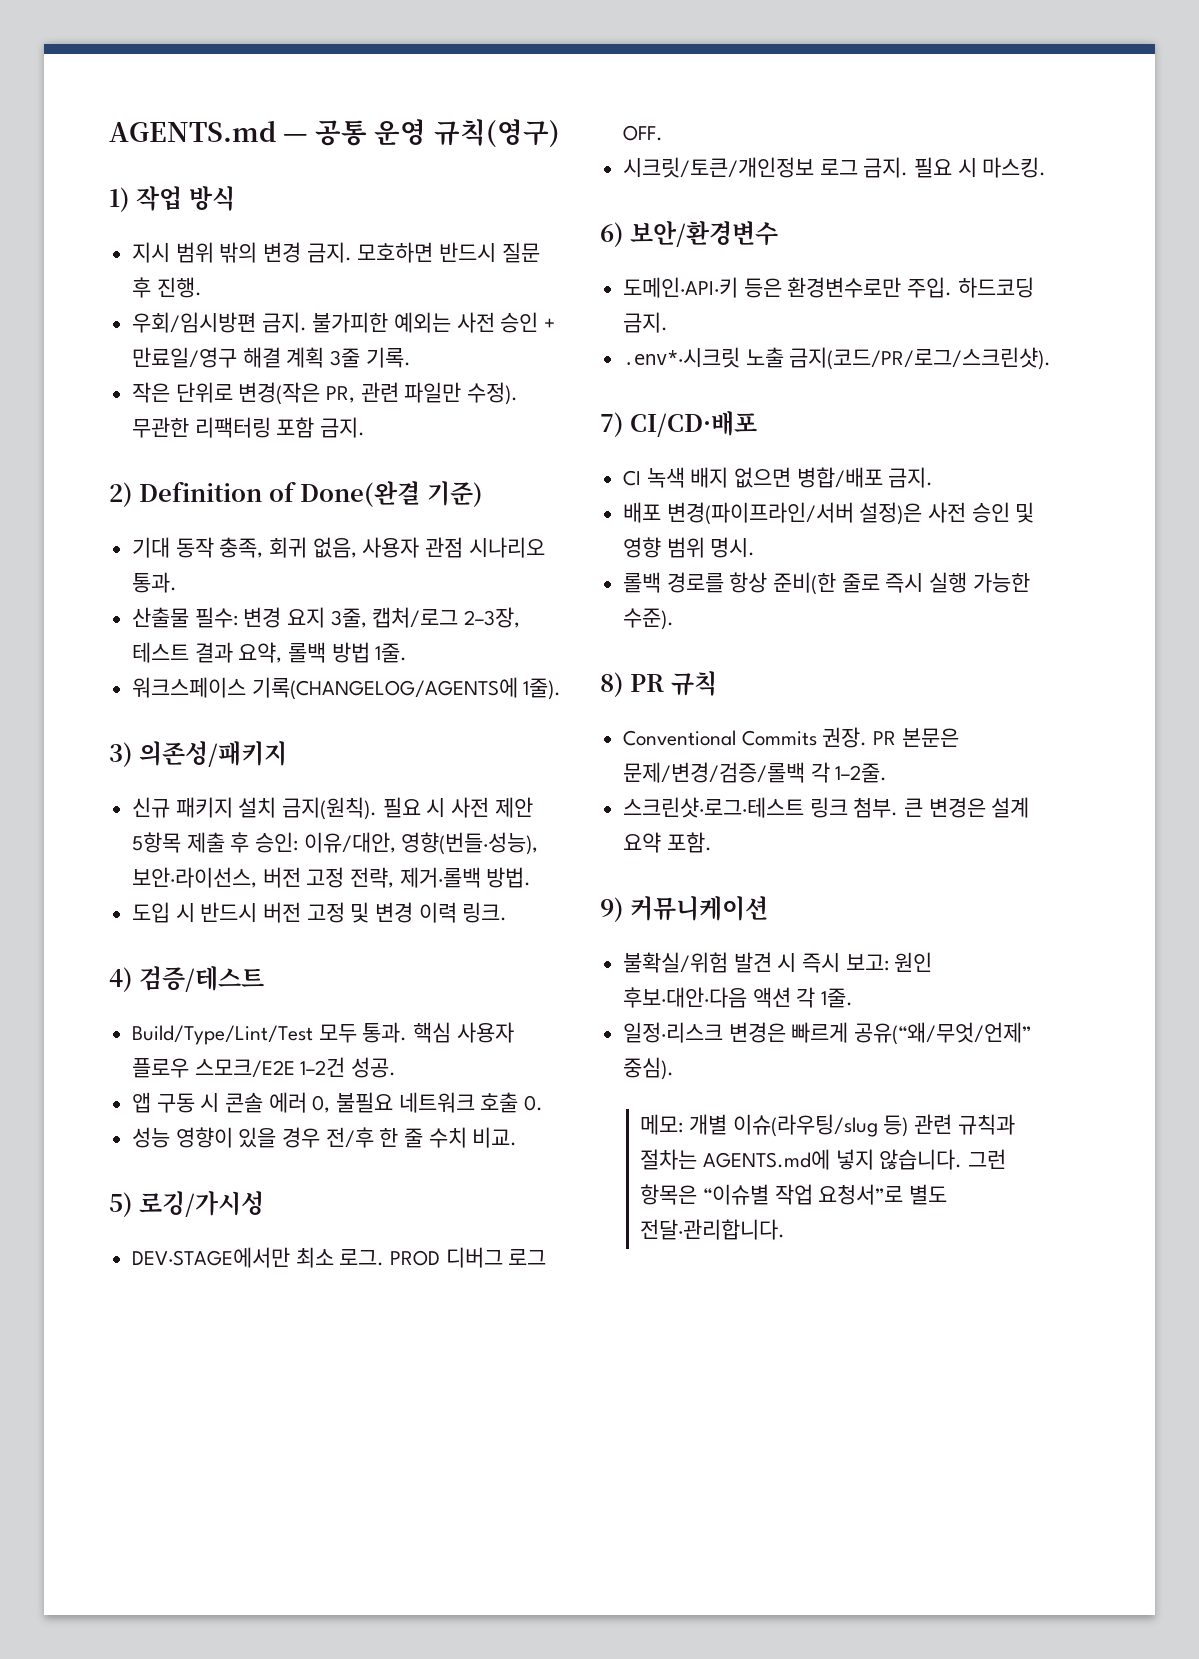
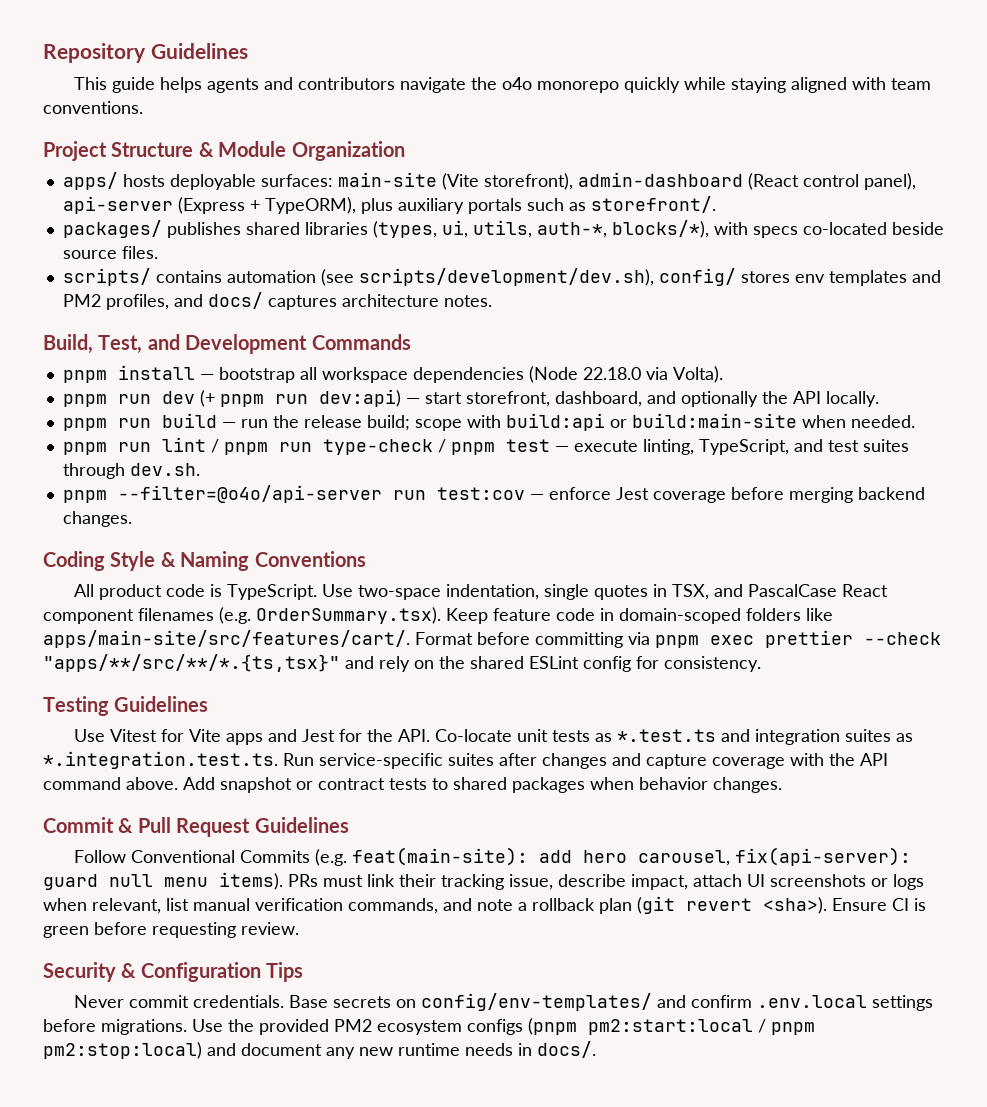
- AGENTS.md — 공통 운영 규칙(영구)
- 1) 작업 방식
- 지시 범위 밖의 변경 금지. 모호하면 반드시 질문 후 진행.
- 우회/임시방편 금지. 불가피한 예외는 사전 승인 + 만료일/영구 해결 계획 3줄 기록.
- 작은 단위로 변경(작은 PR, 관련 파일만 수정). 무관한 리팩터링 포함 금지.
- 2) Definition of Done(완결 기준)
- 기대 동작 충족, 회귀 없음, 사용자 관점 시나리오 통과.
- 산출물 필수: 변경 요지 3줄, 캡처/로그 2–3장, 테스트 결과 요약, 롤백 방법 1줄.
- 워크스페이스 기록(CHANGELOG/AGENTS에 1줄).
- 3) 의존성/패키지
- 신규 패키지 설치 금지(원칙). 필요 시 사전 제안 5항목 제출 후 승인: 이유/대안, 영향(번들·성능), 보안·라이선스, 버전 고정 전략, 제거·롤백 방법.
- 도입 시 반드시 버전 고정 및 변경 이력 링크.
- 4) 검증/테스트
- Build/Type/Lint/Test 모두 통과. 핵심 사용자 플로우 스모크/E2E 1–2건 성공.
- 앱 구동 시 콘솔 에러 0, 불필요 네트워크 호출 0.
- 성능 영향이 있을 경우 전/후 한 줄 수치 비교.
- 5) 로깅/가시성
- DEV·STAGE에서만 최소 로그. PROD 디버그 로그 OFF.
- 시크릿/토큰/개인정보 로그 금지. 필요 시 마스킹.
- 6) 보안/환경변수
- 도메인·API·키 등은 환경변수로만 주입. 하드코딩 금지.
- .env*·시크릿 노출 금지(코드/PR/로그/스크린샷).
- 7) CI/CD·배포
- CI 녹색 배지 없으면 병합/배포 금지.
- 배포 변경(파이프라인/서버 설정)은 사전 승인 및 영향 범위 명시.
- 롤백 경로를 항상 준비(한 줄로 즉시 실행 가능한 수준).
- 8) PR 규칙
- Conventional Commits 권장. PR 본문은 문제/변경/검증/롤백 각 1–2줄.
- 스크린샷·로그·테스트 링크 첨부. 큰 변경은 설계 요약 포함.
- 9) 커뮤니케이션
- 불확실/위험 발견 시 즉시 보고: 원인 후보·대안·다음 액션 각 1줄.
- 일정·리스크 변경은 빠르게 공유(“왜/무엇/언제” 중심).
- 메모: 개별 이슈(라우팅/slug 등) 관련 규칙과 절차는 AGENTS.md에 넣지 않습니다. 그런 항목은 “이슈별 작업 요청서”로 별도 전달·관리합니다.
+ Repository Guidelines
+ This guide helps agents and contributors navigate the o4o monorepo quickly while staying aligned with team conventions.
+ Project Structure & Module Organization
+ apps/ hosts deployable surfaces: main-site (Vite storefront), admin-dashboard (React control panel), api-server (Express + TypeORM), plus auxiliary portals such as storefront/.
+ packages/ publishes shared libraries (types, ui, utils, auth-*, blocks/*), with specs co-located beside source files.
+ scripts/ contains automation (see scripts/development/dev.sh), config/ stores env templates and PM2 profiles, and docs/ captures architecture notes.
+ Build, Test, and Development Commands
+ pnpm install — bootstrap all workspace dependencies (Node 22.18.0 via Volta).
+ pnpm run dev (+ pnpm run dev:api) — start storefront, dashboard, and optionally the API locally.
+ pnpm run build — run the release build; scope with build:api or build:main-site when needed.
+ pnpm run lint / pnpm run type-check / pnpm test — execute linting, TypeScript, and test suites through dev.sh.
+ pnpm --filter=@o4o/api-server run test:cov — enforce Jest coverage before merging backend changes.
+ Coding Style & Naming Conventions
+ All product code is TypeScript. Use two-space indentation, single quotes in TSX, and PascalCase React component filenames (e.g. OrderSummary.tsx). Keep feature code in domain-scoped folders like apps/main-site/src/features/cart/. Format before committing via pnpm exec prettier --check "apps/**/src/**/*.{ts,tsx}" and rely on the shared ESLint config for consistency.
+ Testing Guidelines
+ Use Vitest for Vite apps and Jest for the API. Co-locate unit tests as *.test.ts and integration suites as *.integration.test.ts. Run service-specific suites after changes and capture coverage with the API command above. Add snapshot or contract tests to shared packages when behavior changes.
+ Commit & Pull Request Guidelines
+ Follow Conventional Commits (e.g. feat(main-site): add hero carousel, fix(api-server): guard null menu items). PRs must link their tracking issue, describe impact, attach UI screenshots or logs when relevant, list manual verification commands, and note a rollback plan (git revert <sha>). Ensure CI is green before requesting review.
+ Security & Configuration Tips
+ Never commit credentials. Base secrets on config/env-templates/ and confirm .env.local settings before migrations. Use the provided PM2 ecosystem configs (pnpm pm2:start:local / pnpm pm2:stop:local) and document any new runtime needs in docs/.

